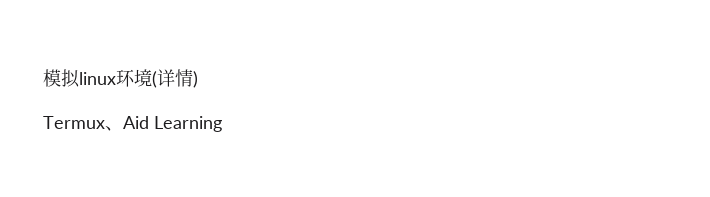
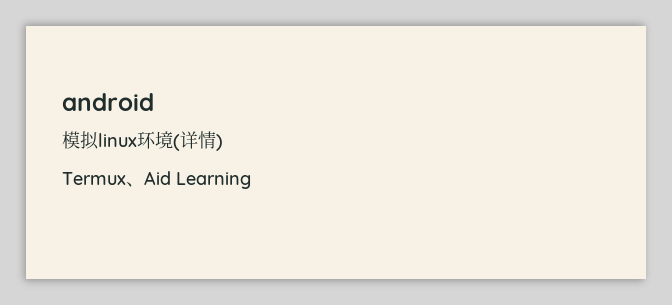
+ android

